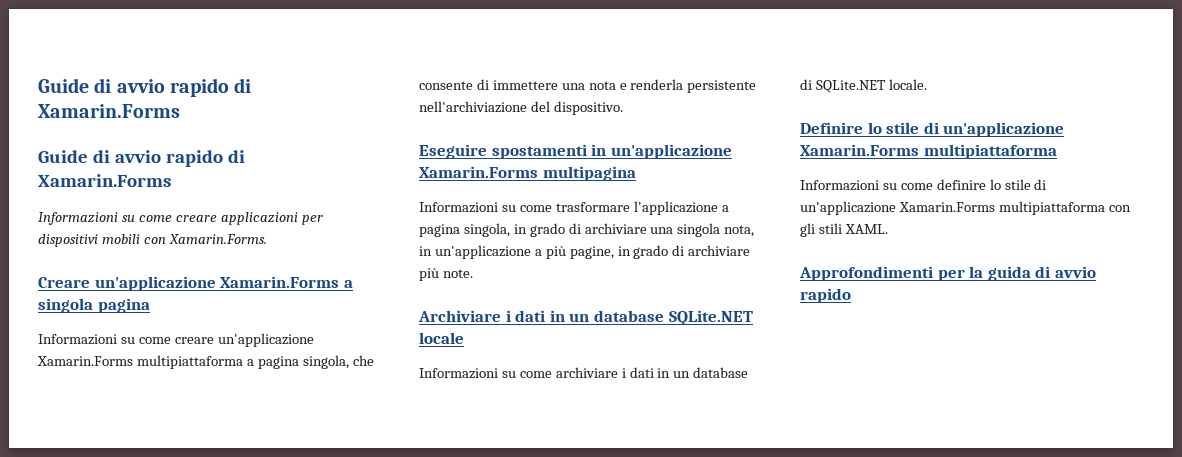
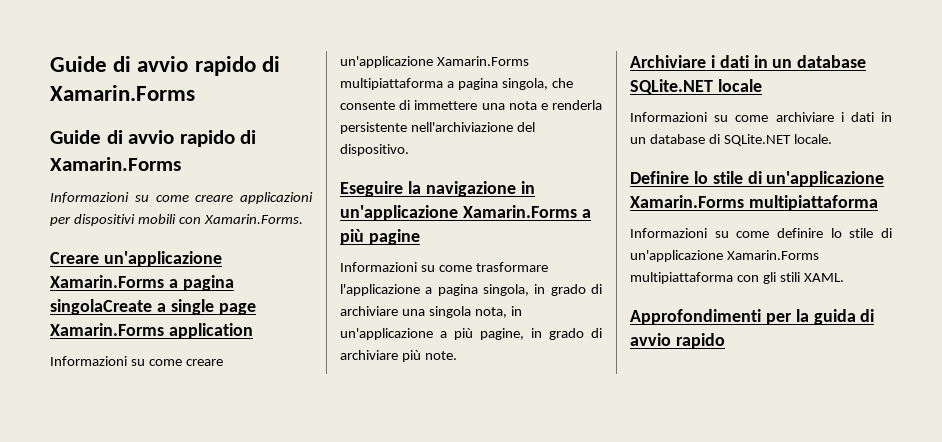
- Creare un'applicazione Xamarin.Forms a singola pagina
+ Creare un'applicazione Xamarin.Forms a pagina singolaCreate a single page Xamarin.Forms application
- Eseguire spostamenti in un'applicazione Xamarin.Forms multipagina
+ Eseguire la navigazione in un'applicazione Xamarin.Forms a più pagine

